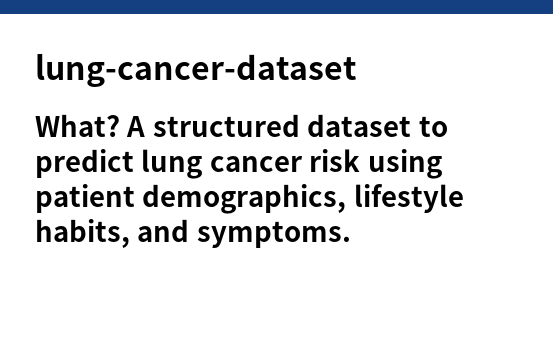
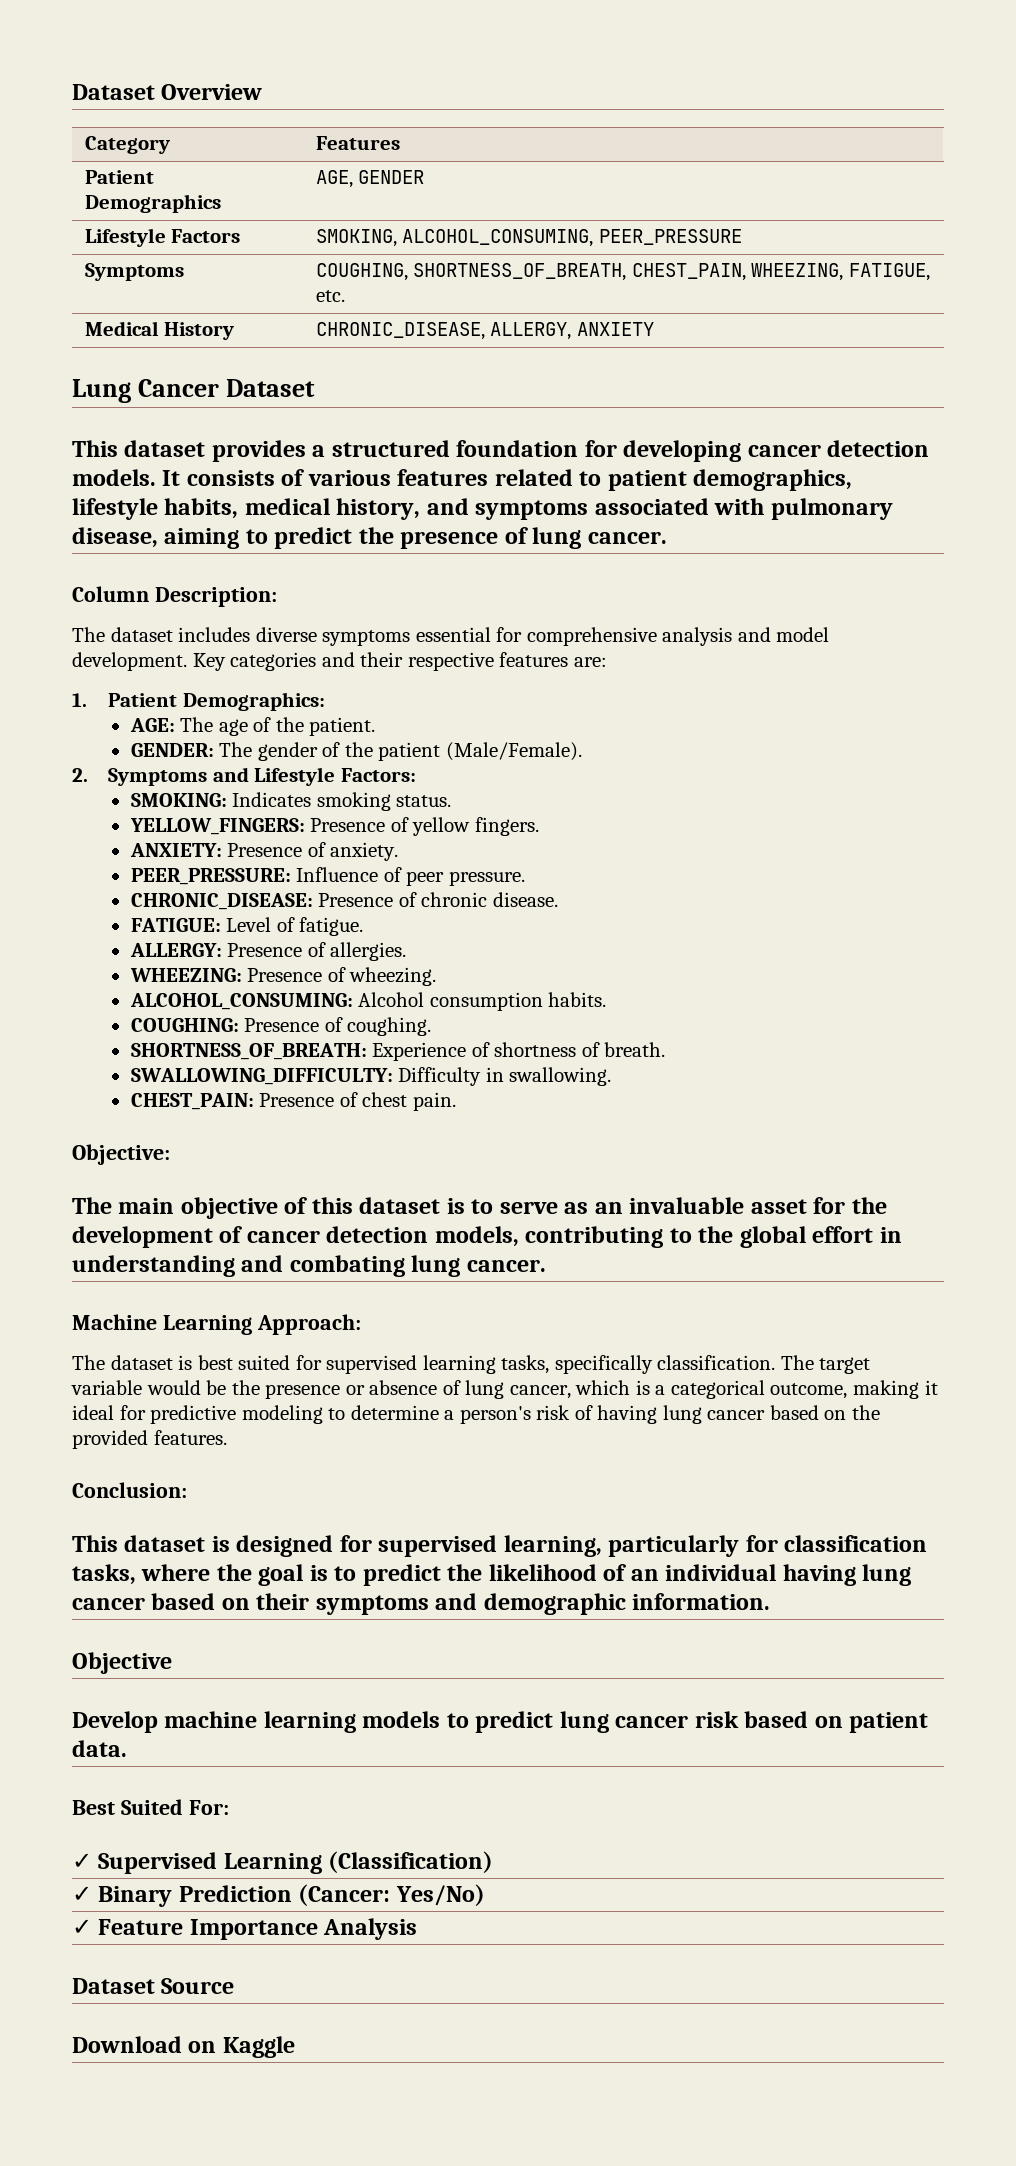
- lung-cancer-dataset
- What? A structured dataset to predict lung cancer risk using patient demographics, lifestyle habits, and symptoms.
+ Dataset Overview
+ Category | Features
+ Patient Demographics | AGE, GENDER
+ Lifestyle Factors | SMOKING, ALCOHOL_CONSUMING, PEER_PRESSURE
+ Symptoms | COUGHING, SHORTNESS_OF_BREATH, CHEST_PAIN, WHEEZING, FATIGUE, etc.
+ Medical History | CHRONIC_DISEASE, ALLERGY, ANXIETY
+ Lung Cancer Dataset
+ This dataset provides a structured foundation for developing cancer detection models. It consists of various features related to patient demographics, lifestyle habits, medical history, and symptoms associated with pulmonary disease, aiming to predict the presence of lung cancer.
+ Column Description:
+ The dataset includes diverse symptoms essential for comprehensive analysis and model development. Key categories and their respective features are:
+ 1. Patient Demographics:
+ AGE: The age of the patient.
+ GENDER: The gender of the patient (Male/Female).
+ 2. Symptoms and Lifestyle Factors:
+ SMOKING: Indicates smoking status.
+ YELLOW_FINGERS: Presence of yellow fingers.
+ ANXIETY: Presence of anxiety.
+ PEER_PRESSURE: Influence of peer pressure.
+ CHRONIC_DISEASE: Presence of chronic disease.
+ FATIGUE: Level of fatigue.
+ ALLERGY: Presence of allergies.
+ WHEEZING: Presence of wheezing.
+ ALCOHOL_CONSUMING: Alcohol consumption habits.
+ COUGHING: Presence of coughing.
+ SHORTNESS_OF_BREATH: Experience of shortness of breath.
+ SWALLOWING_DIFFICULTY: Difficulty in swallowing.
+ CHEST_PAIN: Presence of chest pain.
+ Objective:
+ The main objective of this dataset is to serve as an invaluable asset for the development of cancer detection models, contributing to the global effort in understanding and combating lung cancer.
+ Machine Learning Approach:
+ The dataset is best suited for supervised learning tasks, specifically classification. The target variable would be the presence or absence of lung cancer, which is a categorical outcome, making it ideal for predictive modeling to determine a person's risk of having lung cancer based on the provided features.
+ Conclusion:
+ This dataset is designed for supervised learning, particularly for classification tasks, where the goal is to predict the likelihood of an individual having lung cancer based on their symptoms and demographic information.
+ Objective
+ Develop machine learning models to predict lung cancer risk based on patient data.
+ Best Suited For:
+ ✓ Supervised Learning (Classification)
+ ✓ Binary Prediction (Cancer: Yes/No)
+ ✓ Feature Importance Analysis
+ Dataset Source
+ Download on Kaggle

